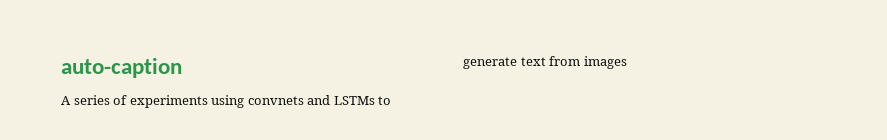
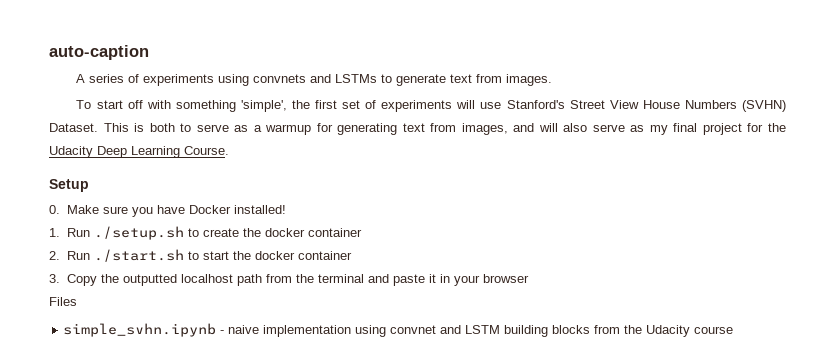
- A series of experiments using convnets and LSTMs to generate text from images
+ A series of experiments using convnets and LSTMs to generate text from images.
+ To start off with something 'simple', the first set of experiments will use Stanford's Street View House Numbers (SVHN) Dataset. This is both to serve as a warmup for generating text from images, and will also serve as my final project for the Udacity Deep Learning Course.
+ Setup
+ 0. Make sure you have Docker installed!
+ 1. Run ./setup.sh to create the docker container
+ 2. Run ./start.sh to start the docker container
+ 3. Copy the outputted localhost path from the terminal and paste it in your browser
+ Files
+ simple_svhn.ipynb - naive implementation using convnet and LSTM building blocks from the Udacity course

